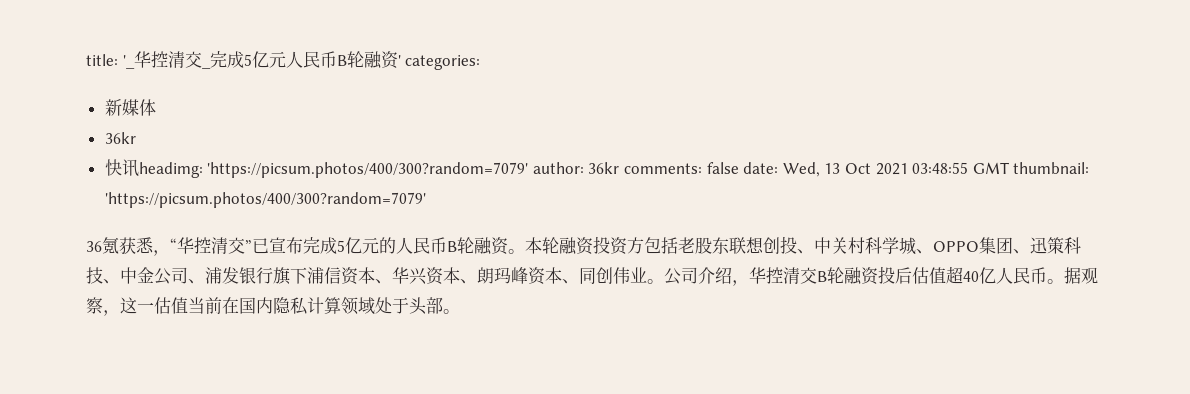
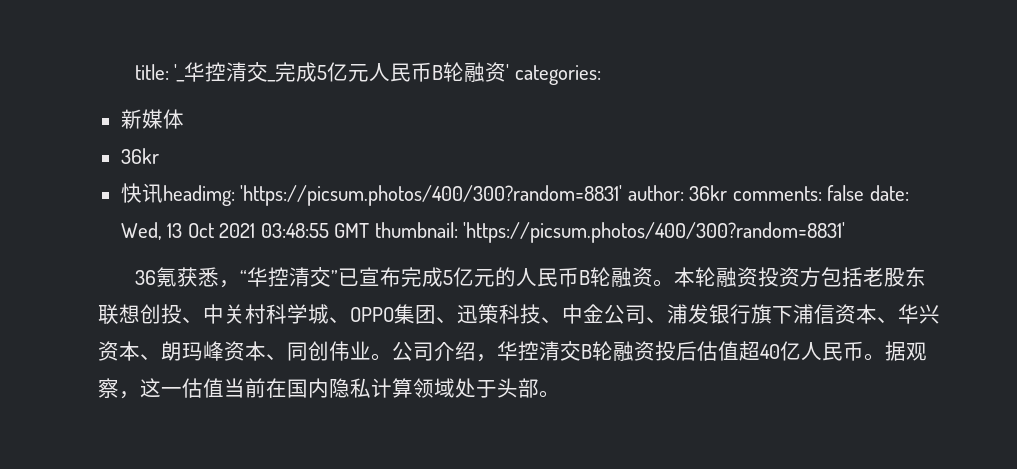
- 快讯headimg: 'https://picsum.photos/400/300?random=7079' author: 36kr comments: false date: Wed, 13 Oct 2021 03:48:55 GMT thumbnail: 'https://picsum.photos/400/300?random=7079'
+ 快讯headimg: 'https://picsum.photos/400/300?random=8831' author: 36kr comments: false date: Wed, 13 Oct 2021 03:48:55 GMT thumbnail: 'https://picsum.photos/400/300?random=8831'

